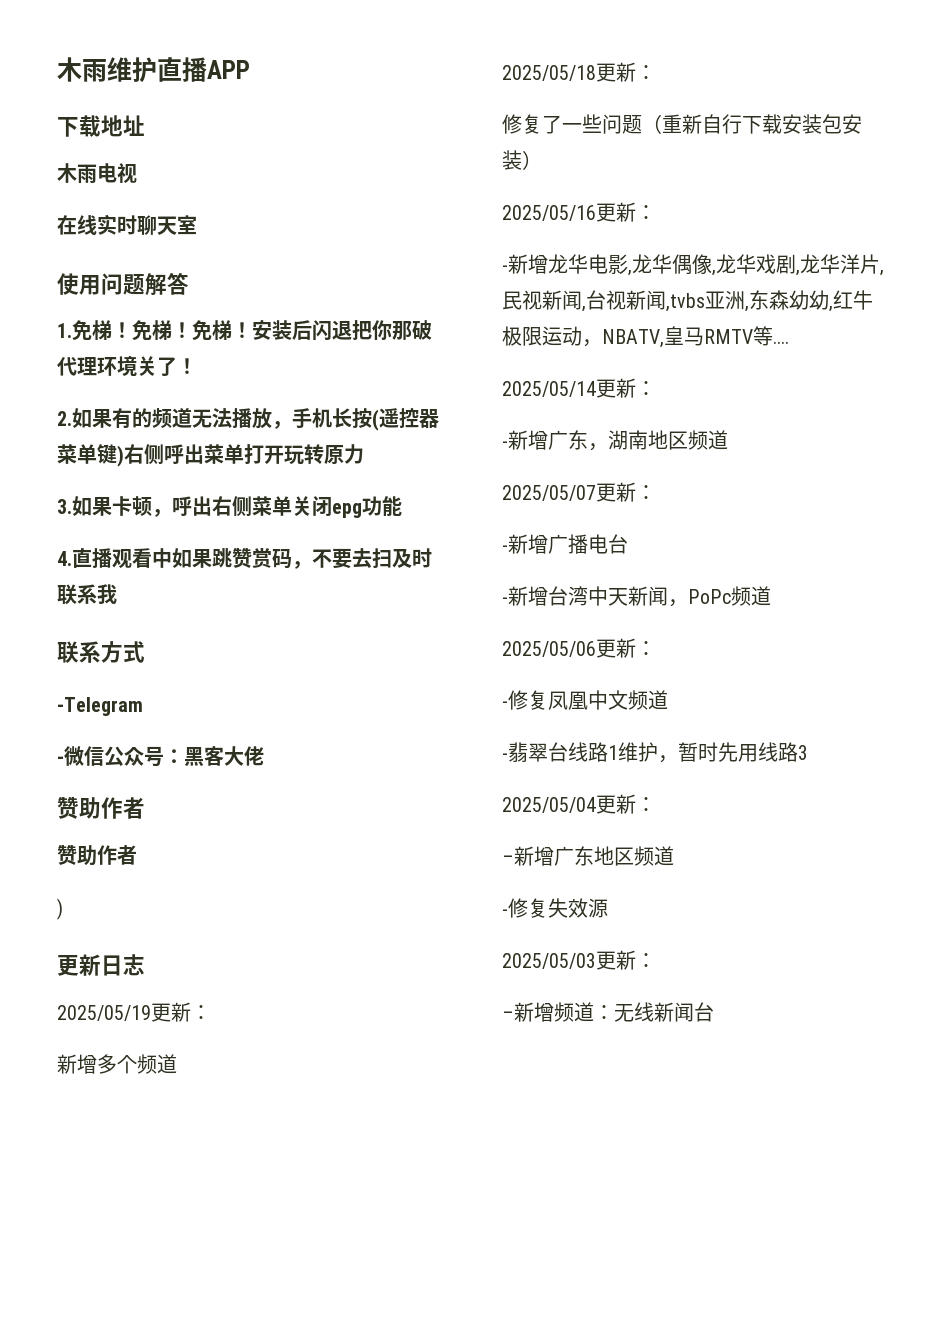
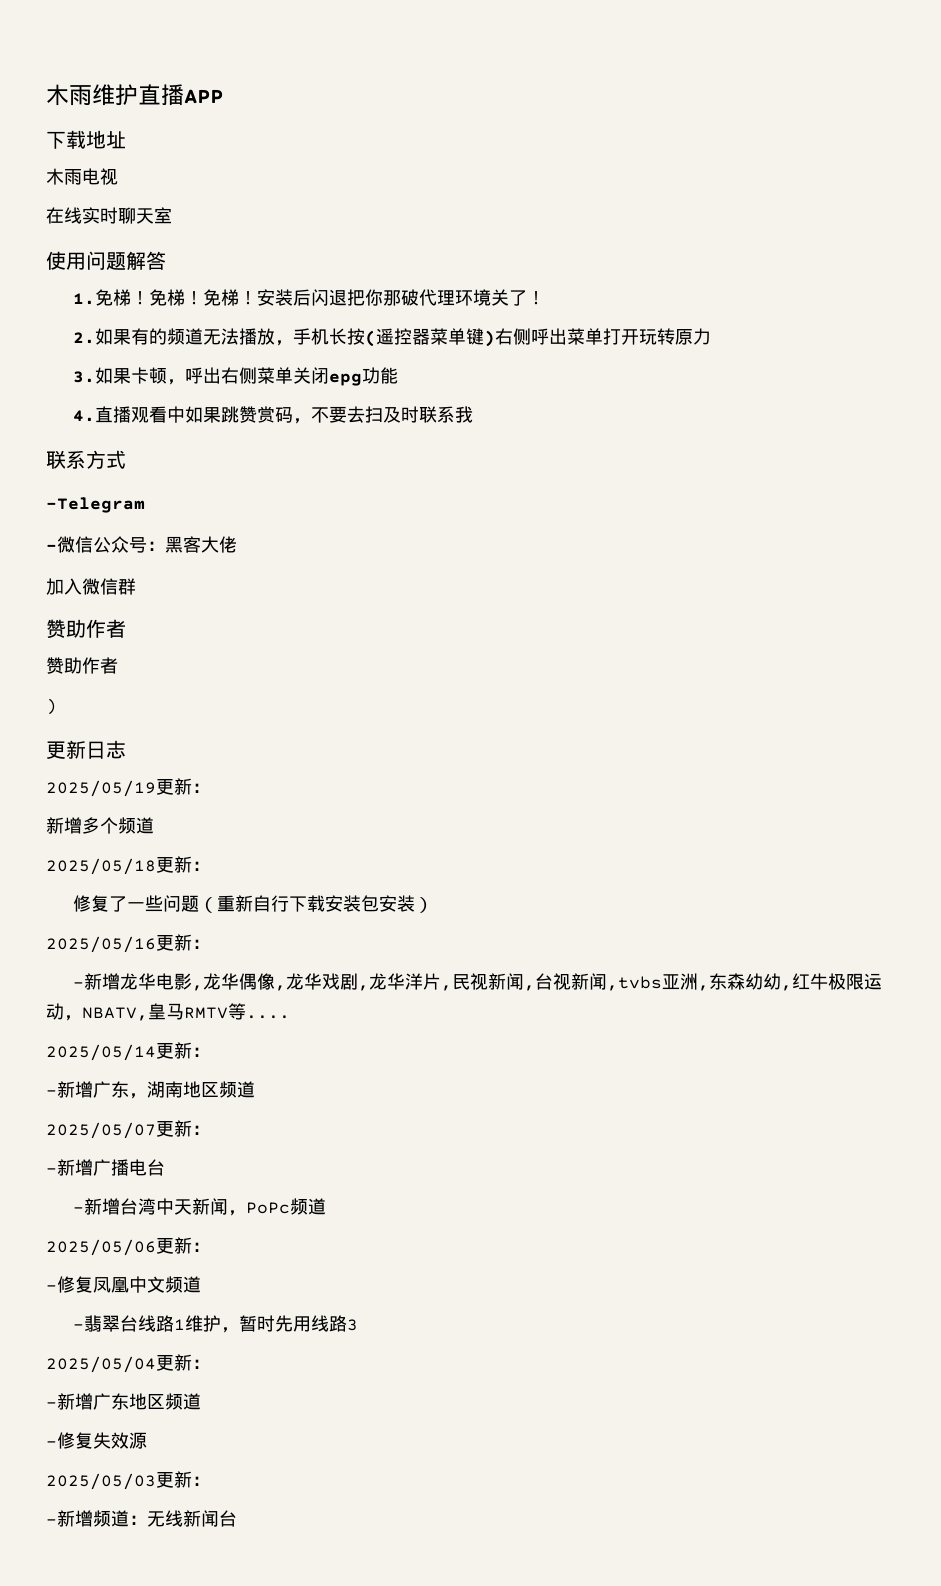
+ 加入微信群

